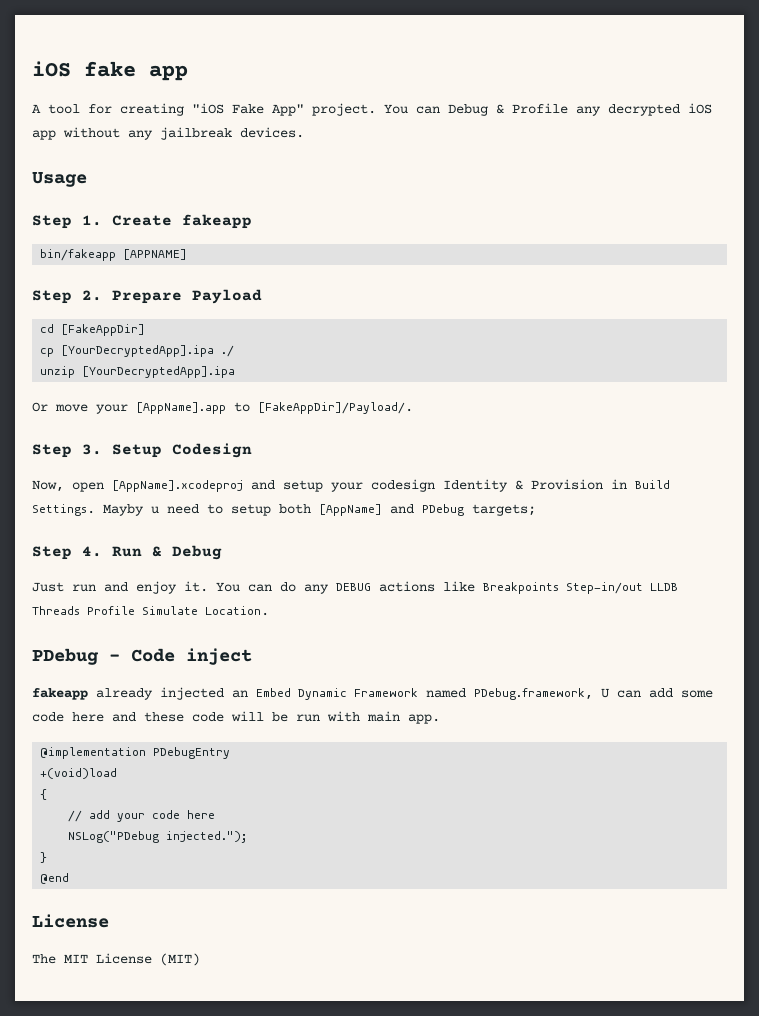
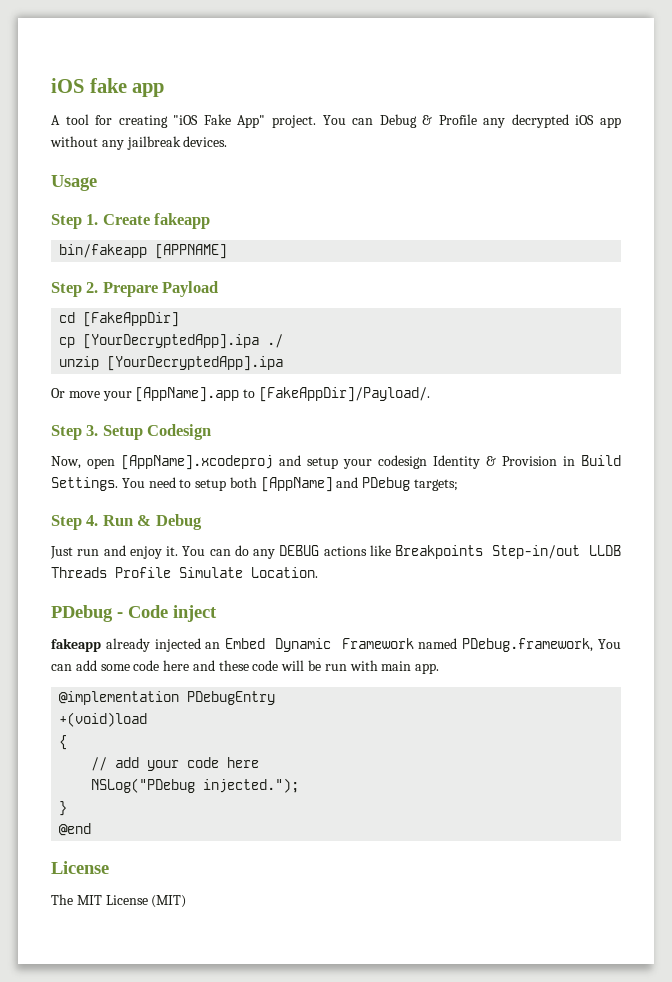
- Mayby u need to setup both [AppName] and PDebug targets;
+ You need to setup both [AppName] and PDebug targets;
- fakeapp already injected an Embed Dynamic Framework named PDebug.framework, U can add some code here and these code will be run with main app.
+ fakeapp already injected an Embed Dynamic Framework named PDebug.framework, You can add some code here and these code will be run with main app.

